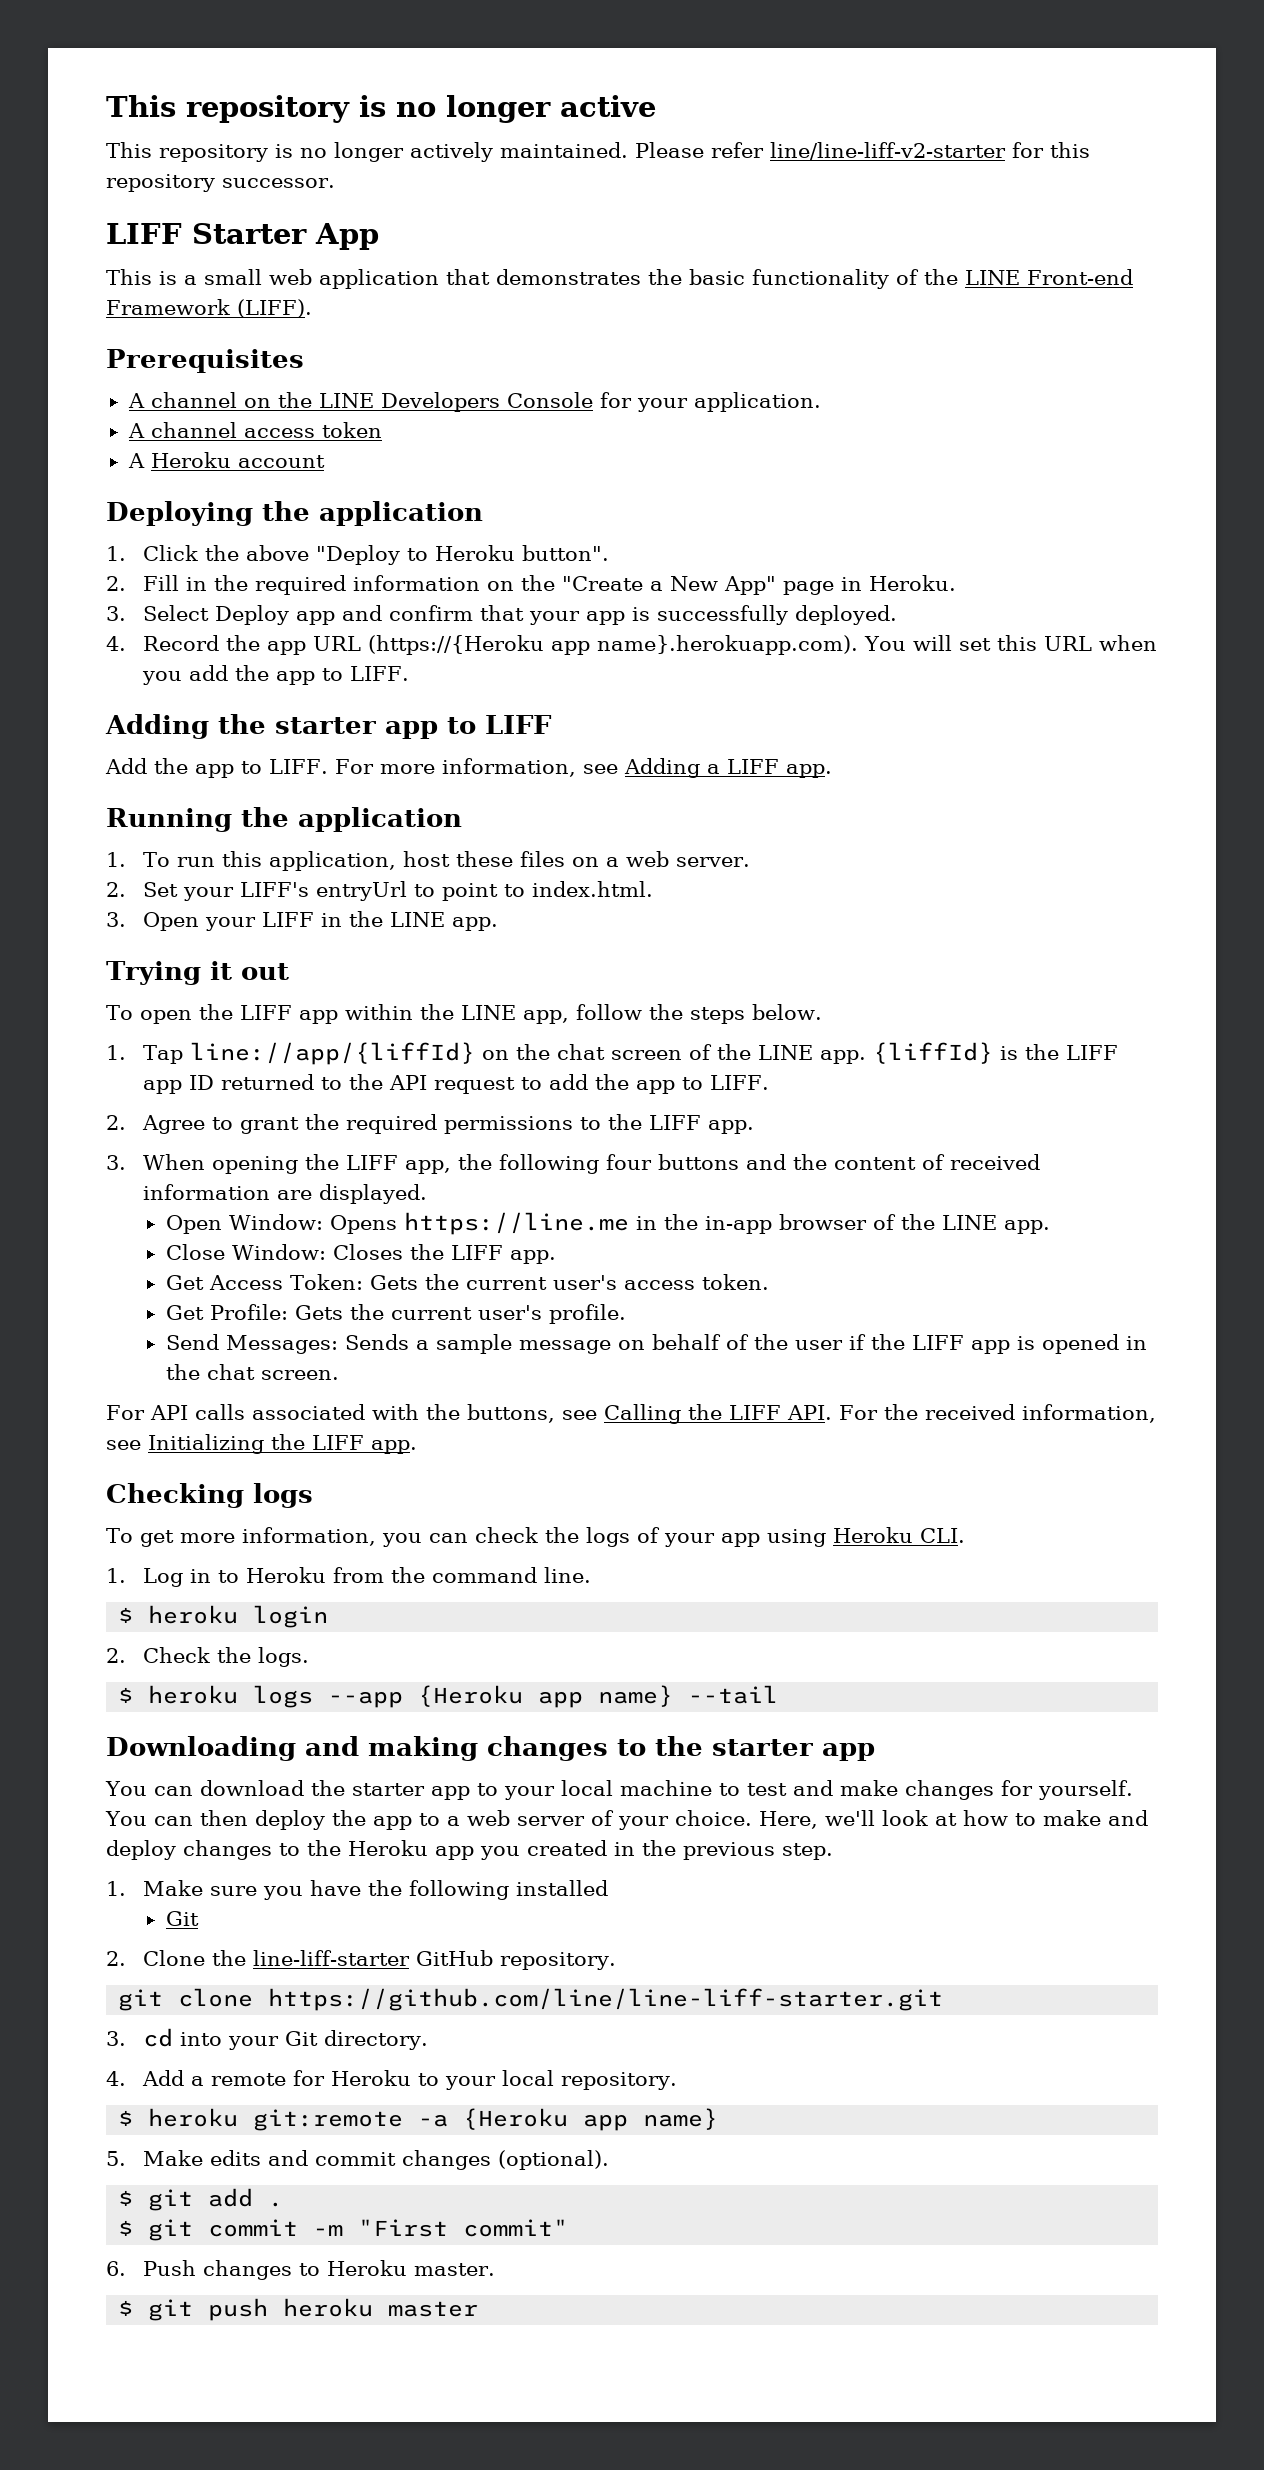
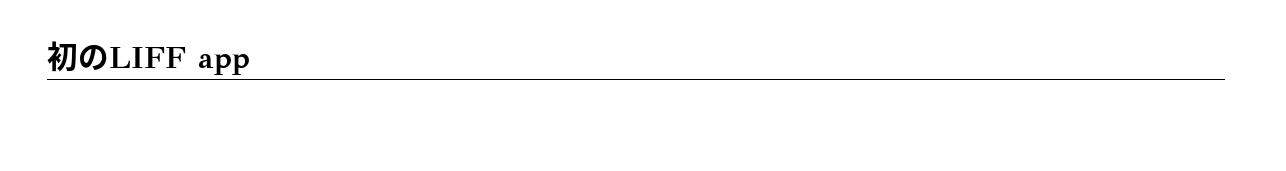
- This repository is no longer active
- This repository is no longer actively maintained. Please refer line/line-liff-v2-starter for this repository successor.
- LIFF Starter App
- This is a small web application that demonstrates the basic functionality of the LINE Front-end Framework (LIFF).
- Prerequisites
- A channel on the LINE Developers Console for your application.
- A channel access token
- A Heroku account
- Deploying the application
- 1. Click the above "Deploy to Heroku button".
- 2. Fill in the required information on the "Create a New App" page in Heroku.
- 3. Select Deploy app and confirm that your app is successfully deployed.
- 4. Record the app URL (https://{Heroku app name}.herokuapp.com). You will set this URL when you add the app to LIFF.
- Adding the starter app to LIFF
- Add the app to LIFF. For more information, see Adding a LIFF app.
- Running the application
- 1. To run this application, host these files on a web server.
- 2. Set your LIFF's entryUrl to point to index.html.
- 3. Open your LIFF in the LINE app.
- Trying it out
- To open the LIFF app within the LINE app, follow the steps below.
- 1. Tap line://app/{liffId} on the chat screen of the LINE app. {liffId} is the LIFF app ID returned to the API request to add the app to LIFF.
- 2. Agree to grant the required permissions to the LIFF app.
- 3. When opening the LIFF app, the following four buttons and the content of received information are displayed.
- Open Window: Opens https://line.me in the in-app browser of the LINE app.
- Close Window: Closes the LIFF app.
- Get Access Token: Gets the current user's access token.
- Get Profile: Gets the current user's profile.
- Send Messages: Sends a sample message on behalf of the user if the LIFF app is opened in the chat screen.
- For API calls associated with the buttons, see Calling the LIFF API. For the received information, see Initializing the LIFF app.
- Checking logs
- To get more information, you can check the logs of your app using Heroku CLI.
- 1. Log in to Heroku from the command line.
- $ heroku login
- 2. Check the logs.
- $ heroku logs --app {Heroku app name} --tail
- Downloading and making changes to the starter app
- You can download the starter app to your local machine to test and make changes for yourself. You can then deploy the app to a web server of your choice. Here, we'll look at how to make and deploy changes to the Heroku app you created in the previous step.
- 1. Make sure you have the following installed
- Git
- 2. Clone the line-liff-starter GitHub repository.
- git clone https://github.com/line/line-liff-starter.git
- 3. cd into your Git directory.
- 4. Add a remote for Heroku to your local repository.
- $ heroku git:remote -a {Heroku app name}
- 5. Make edits and commit changes (optional).
- $ git add .
- $ git commit -m "First commit"
- 6. Push changes to Heroku master.
- $ git push heroku master
+ 初のLIFF app

